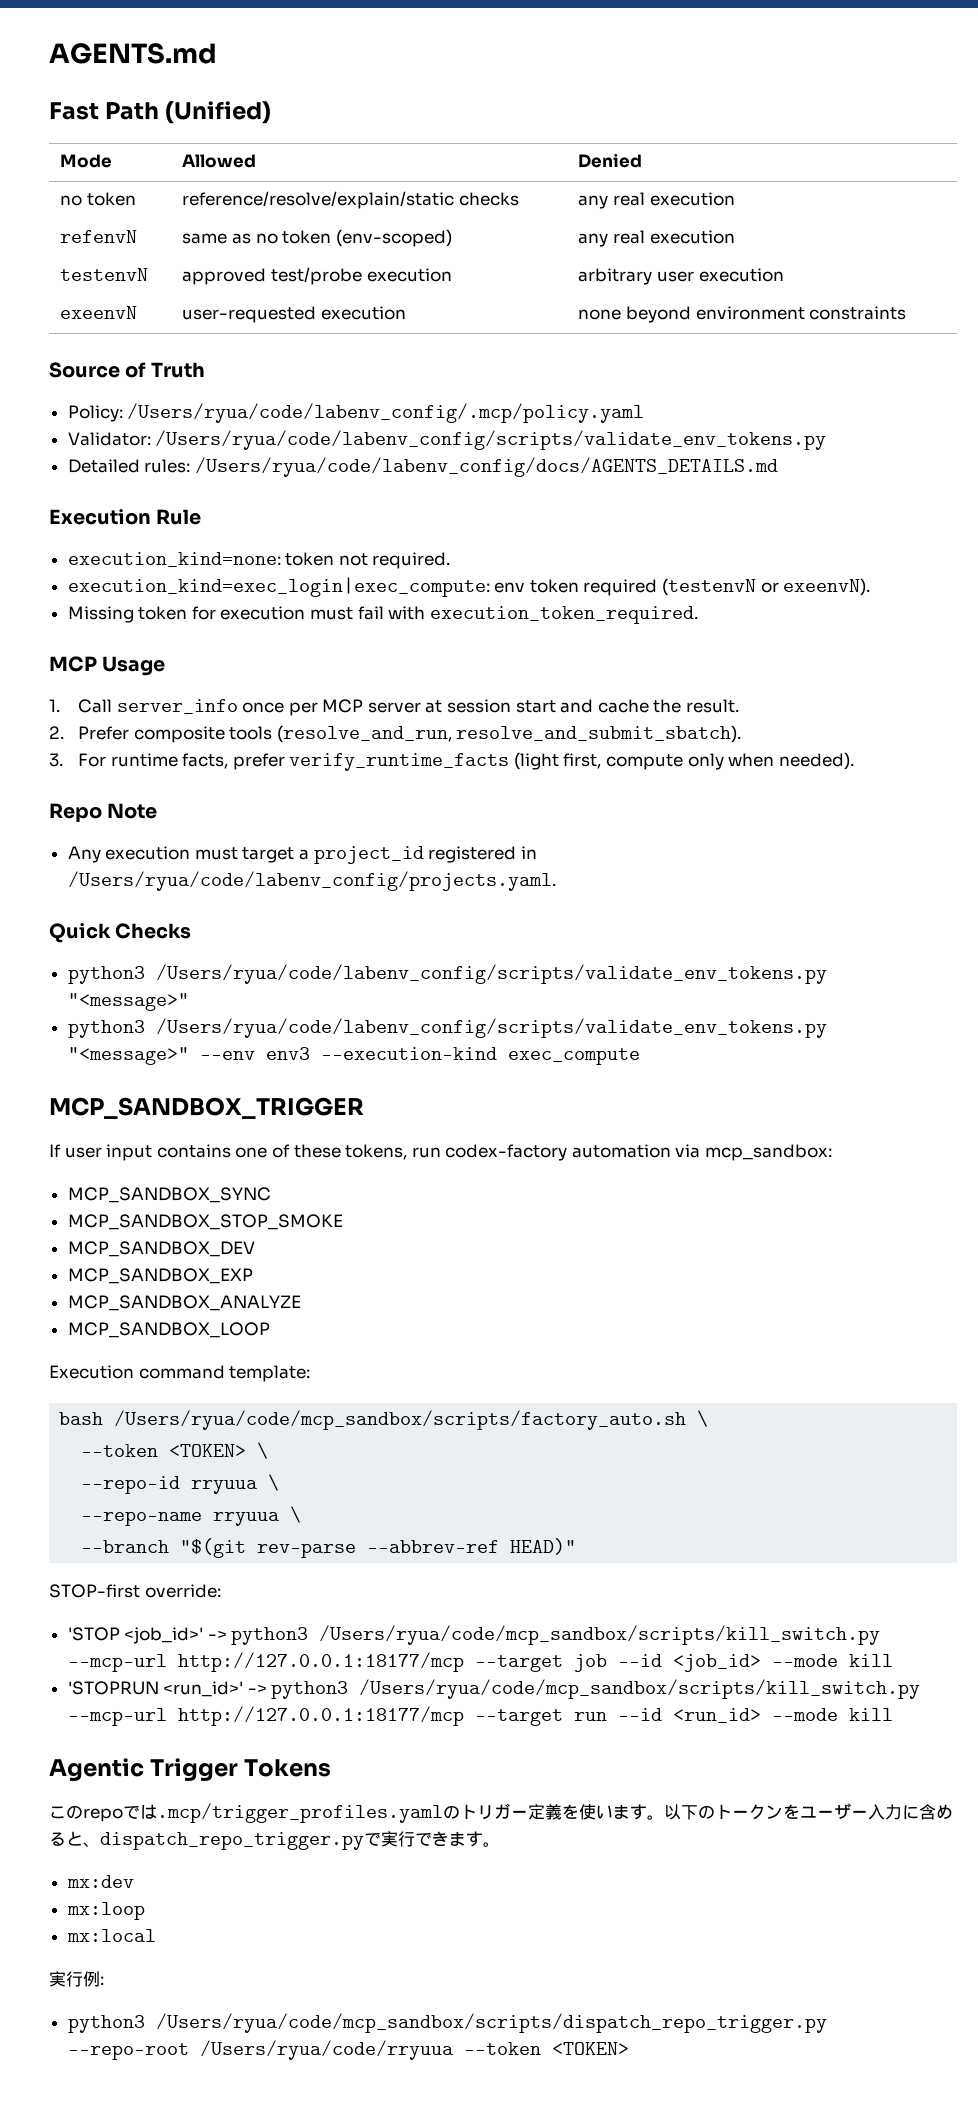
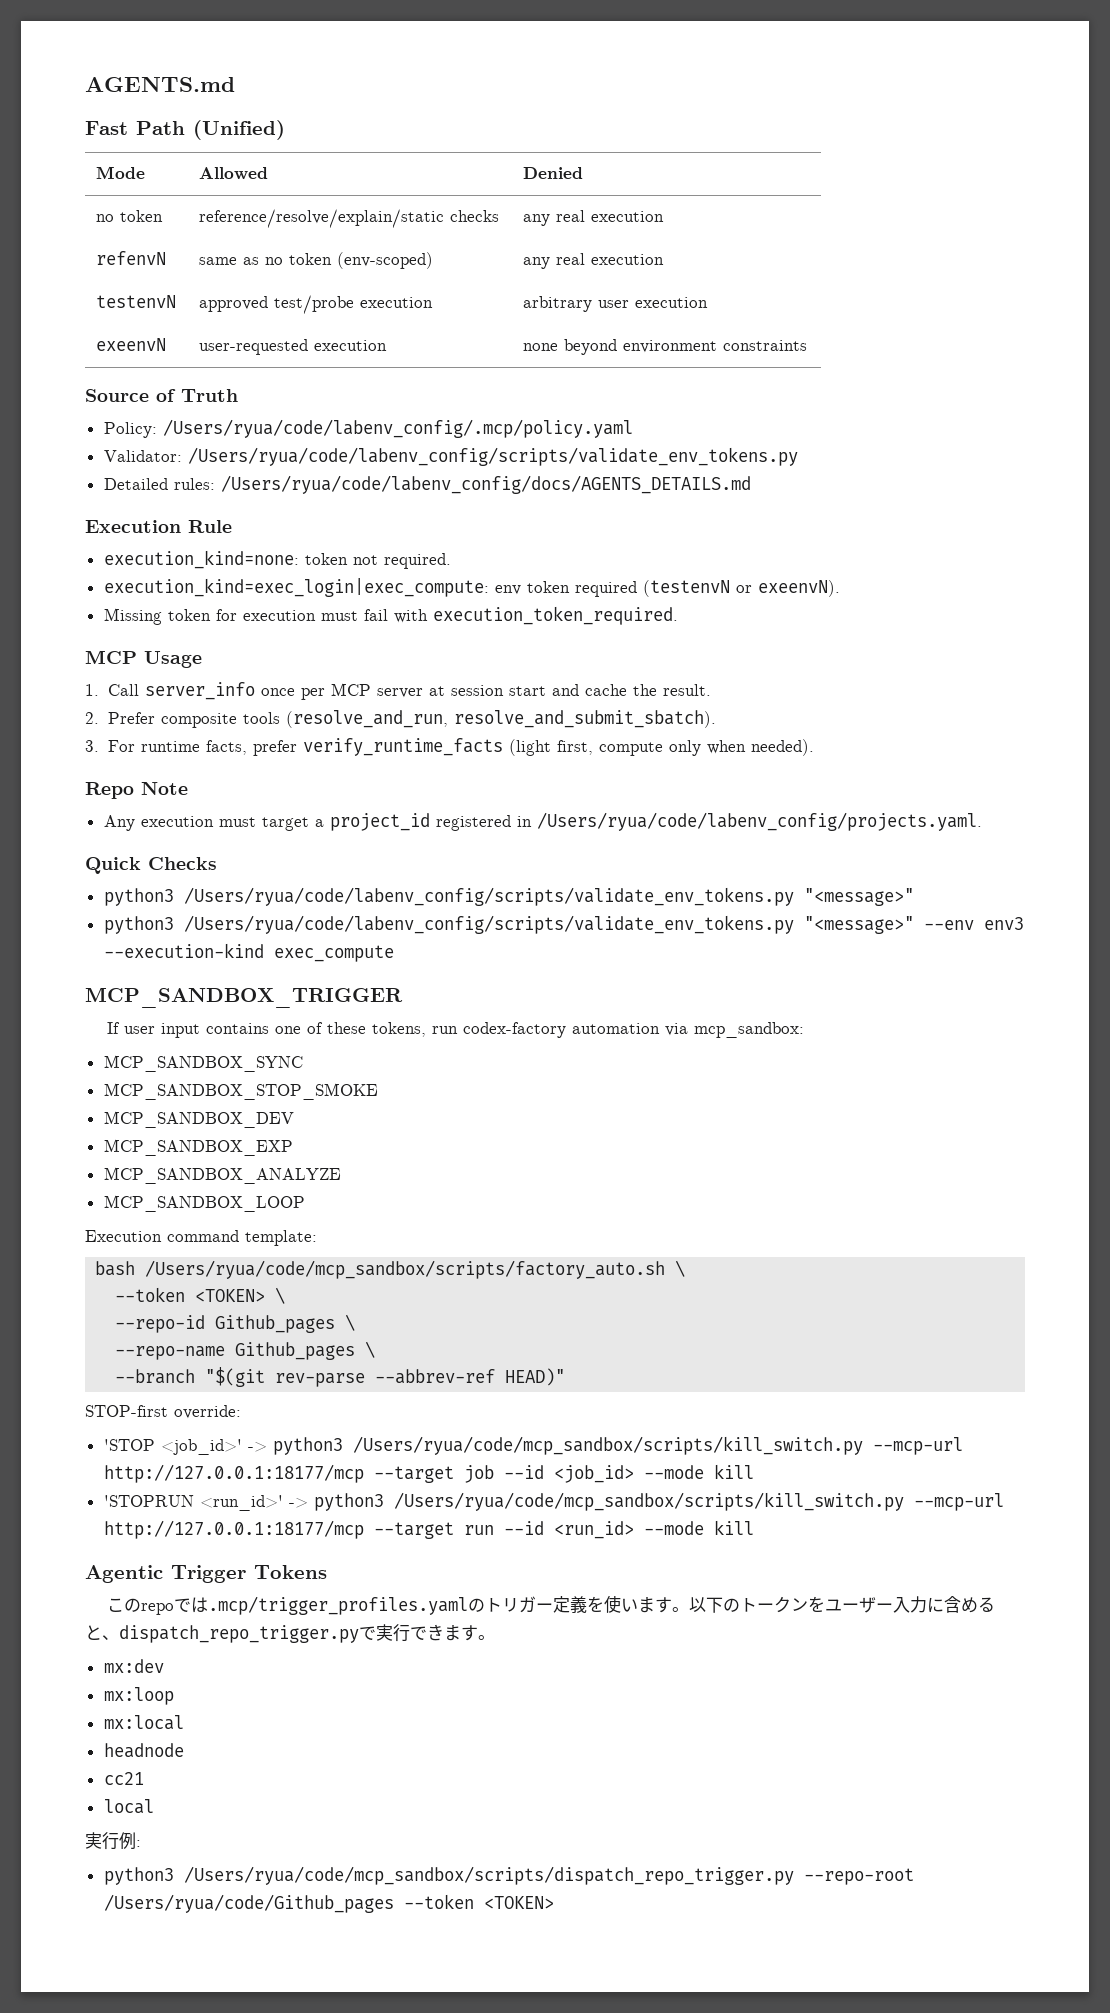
- --repo-id rryuua \
+ --repo-id Github_pages \
- --repo-name rryuua \
+ --repo-name Github_pages \
+ headnode
+ cc21
+ local
- python3 /Users/ryua/code/mcp_sandbox/scripts/dispatch_repo_trigger.py --repo-root /Users/ryua/code/rryuua --token <TOKEN>
+ python3 /Users/ryua/code/mcp_sandbox/scripts/dispatch_repo_trigger.py --repo-root /Users/ryua/code/Github_pages --token <TOKEN>

